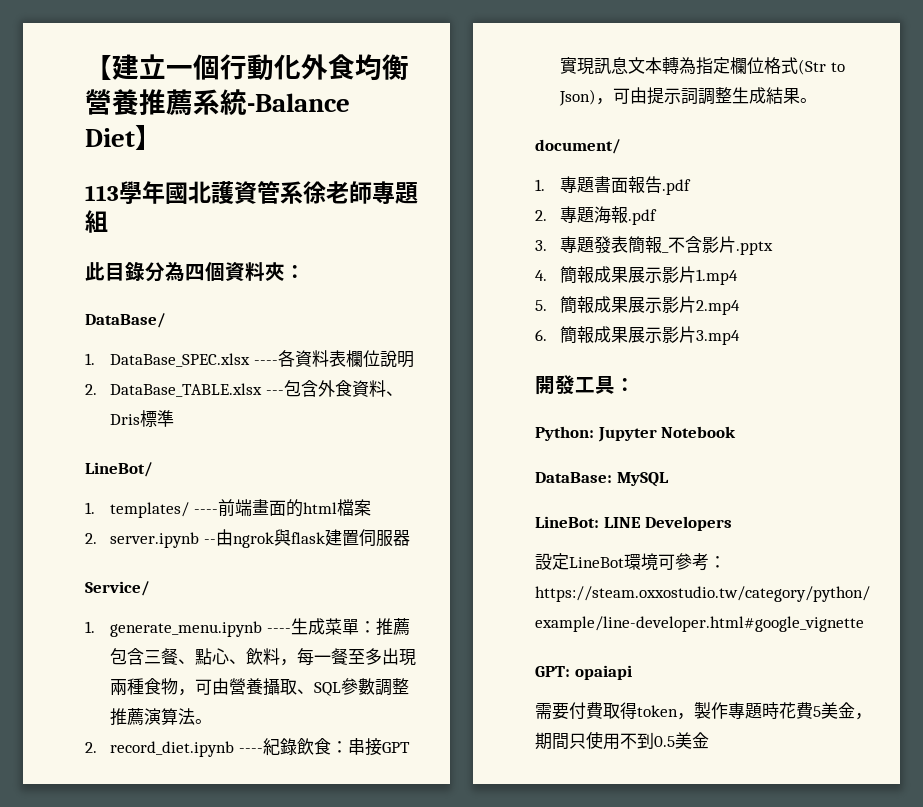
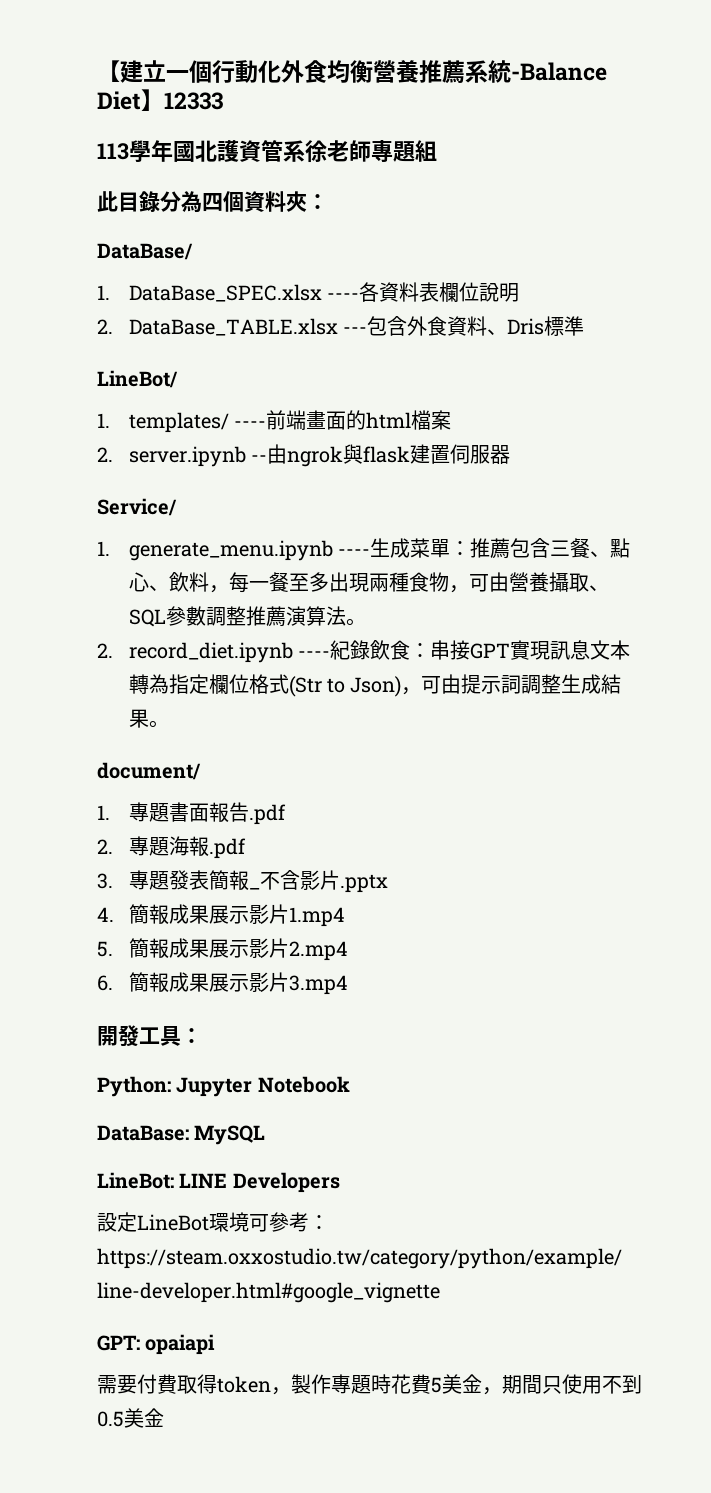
- 【建立一個行動化外食均衡營養推薦系統-Balance Diet】
+ 【建立一個行動化外食均衡營養推薦系統-Balance Diet】12333

